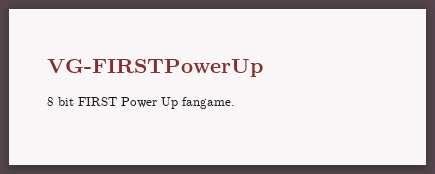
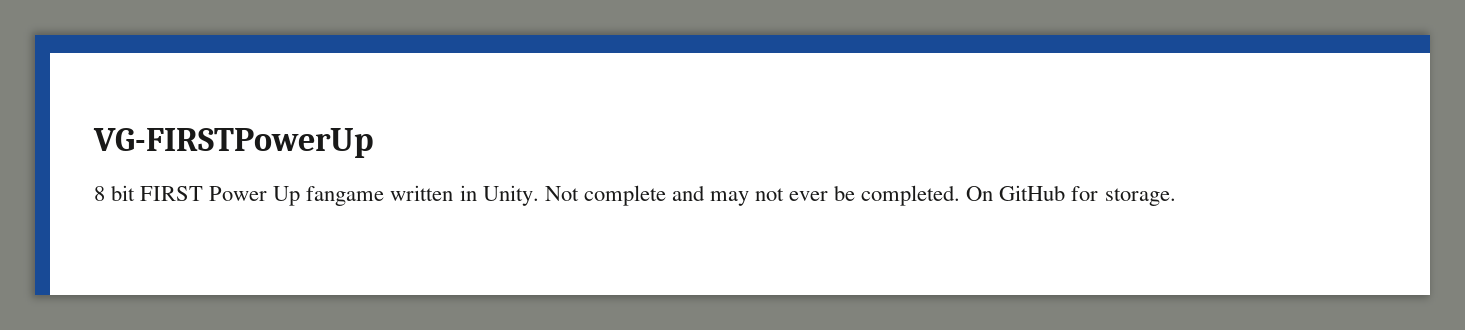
- 8 bit FIRST Power Up fangame.
+ 8 bit FIRST Power Up fangame written in Unity. Not complete and may not ever be completed. On GitHub for storage.

